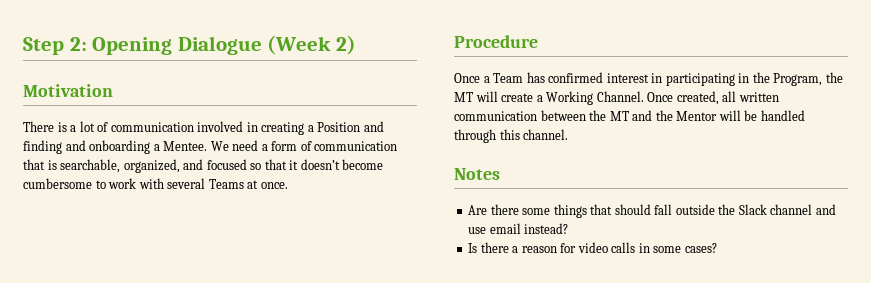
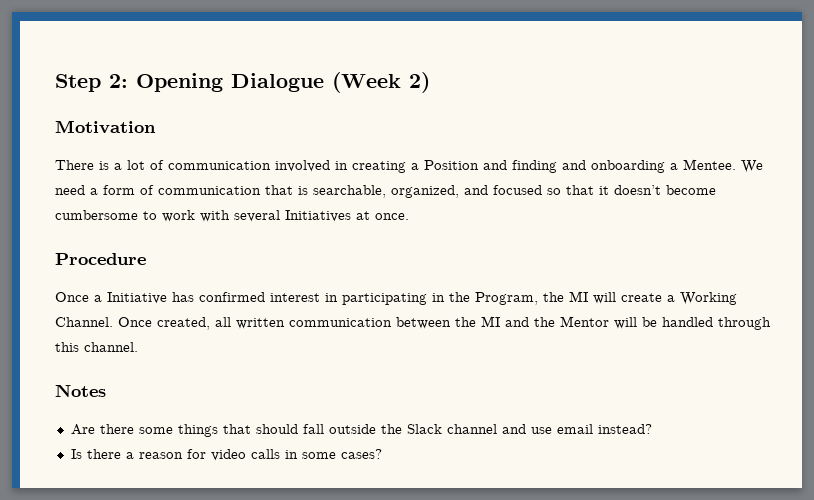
- We need a form of communication that is searchable, organized, and focused so that it doesn’t become cumbersome to work with several Teams at once.
+ We need a form of communication that is searchable, organized, and focused so that it doesn’t become cumbersome to work with several Initiatives at once.
- Once a Team has confirmed interest in participating in the Program, the MT will create a Working Channel.
+ Once a Initiative has confirmed interest in participating in the Program, the MI will create a Working Channel.
- Once created, all written communication between the MT and the Mentor will be handled through this channel.
+ Once created, all written communication between the MI and the Mentor will be handled through this channel.

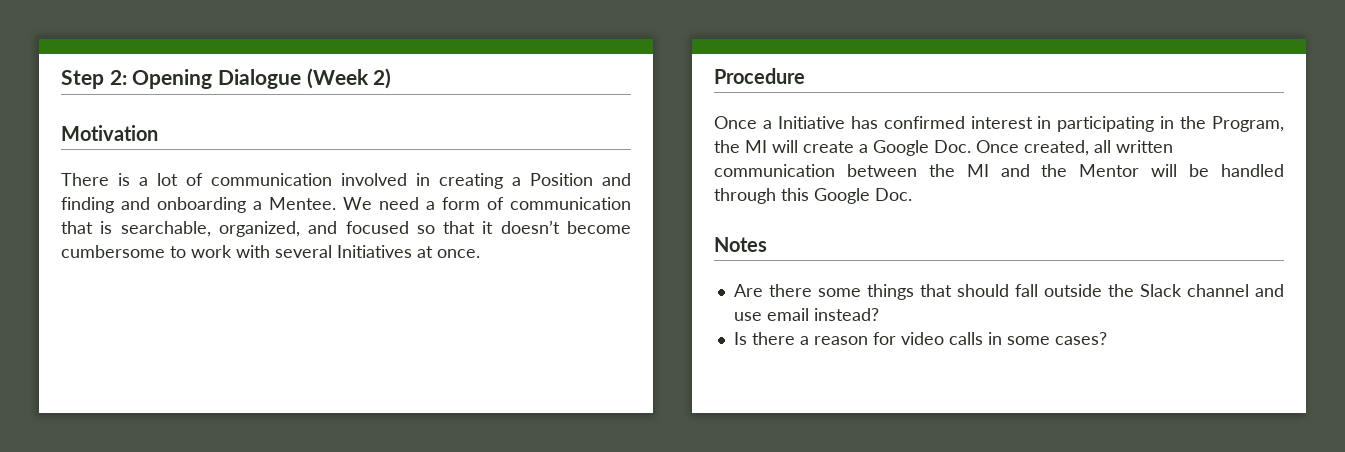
- Once a Initiative has confirmed interest in participating in the Program, the MI will create a Working Channel. Once created, all written communication between the MI and the Mentor will be handled through this channel.
+ Once a Initiative has confirmed interest in participating in the Program, the MI will create a Google Doc. Once created, all written communication between the MI and the Mentor will be handled through this Google Doc.

